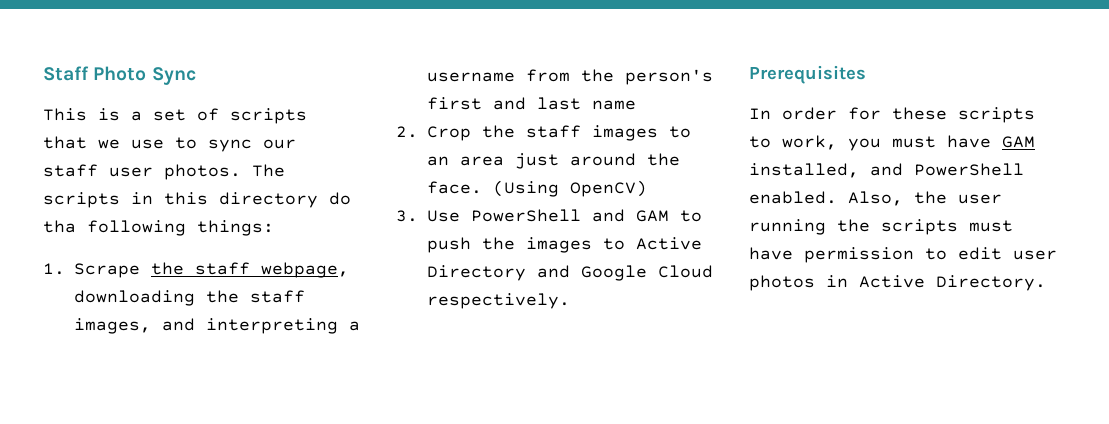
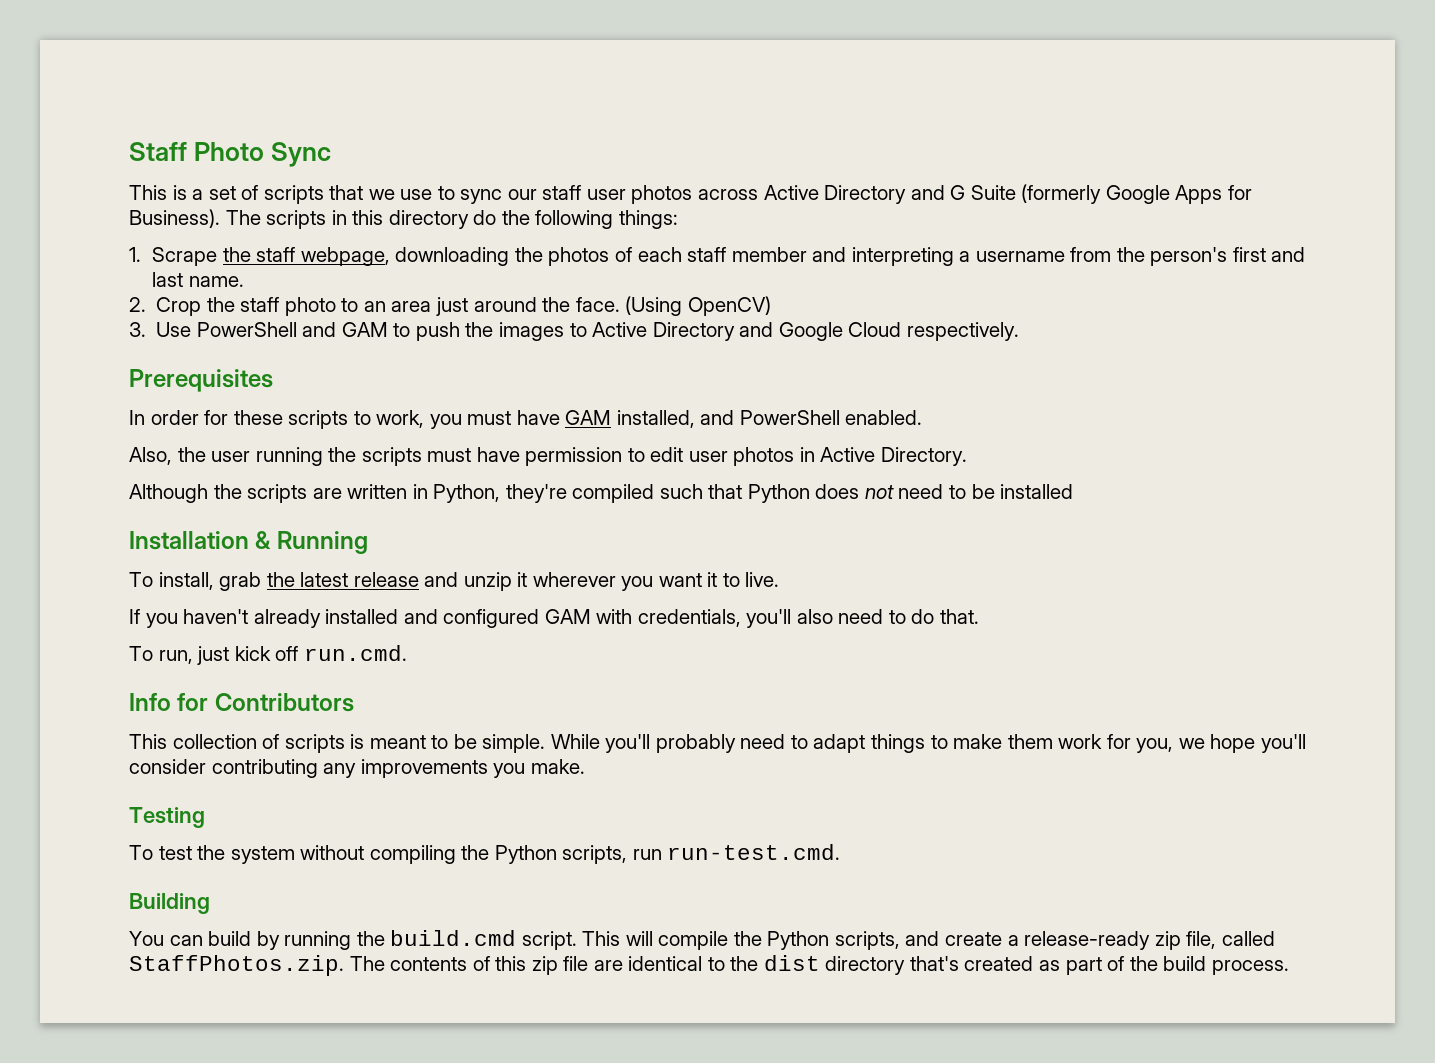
- This is a set of scripts that we use to sync our staff user photos.
+ This is a set of scripts that we use to sync our staff user photos across Active Directory and G Suite (formerly Google Apps for Business).
- The scripts in this directory do tha following things:
+ The scripts in this directory do the following things:
- 1. Scrape the staff webpage, downloading the staff images, and interpreting a username from the person's first and last name
+ 1. Scrape the staff webpage, downloading the photos of each staff member and interpreting a username from the person's first and last name.
- 2. Crop the staff images to an area just around the face.
+ 2. Crop the staff photo to an area just around the face.
- In order for these scripts to work, you must have GAM installed, and PowerShell enabled. Also, the user running the scripts must have permission to edit user photos in Active Directory.
+ In order for these scripts to work, you must have GAM installed, and PowerShell enabled.
+ Also, the user running the scripts must have permission to edit user photos in Active Directory.
+ Although the scripts are written in Python, they're compiled such that Python does not need to be installed
+ Installation & Running
+ To install, grab the latest release and unzip it wherever you want it to live.
+ If you haven't already installed and configured GAM with credentials, you'll also need to do that.
+ To run, just kick off run.cmd.
+ Info for Contributors
+ This collection of scripts is meant to be simple. While you'll probably need to adapt things to make them work for you, we hope you'll consider contributing any improvements you make.
+ Testing
+ To test the system without compiling the Python scripts, run run-test.cmd.
+ Building
+ You can build by running the build.cmd script. This will compile the Python scripts, and create a release-ready zip file, called StaffPhotos.zip. The contents of this zip file are identical to the dist directory that's created as part of the build process.

